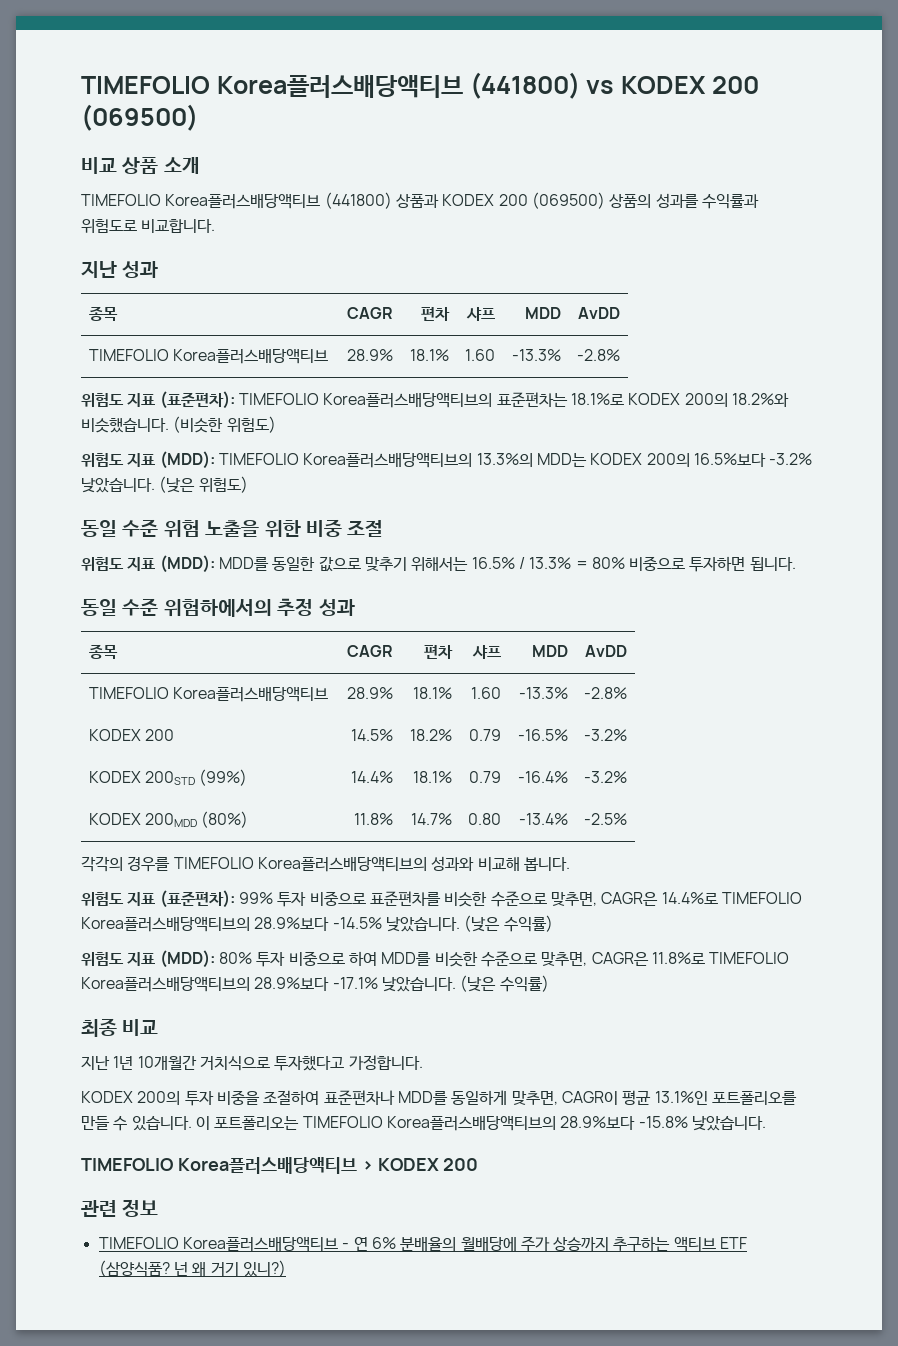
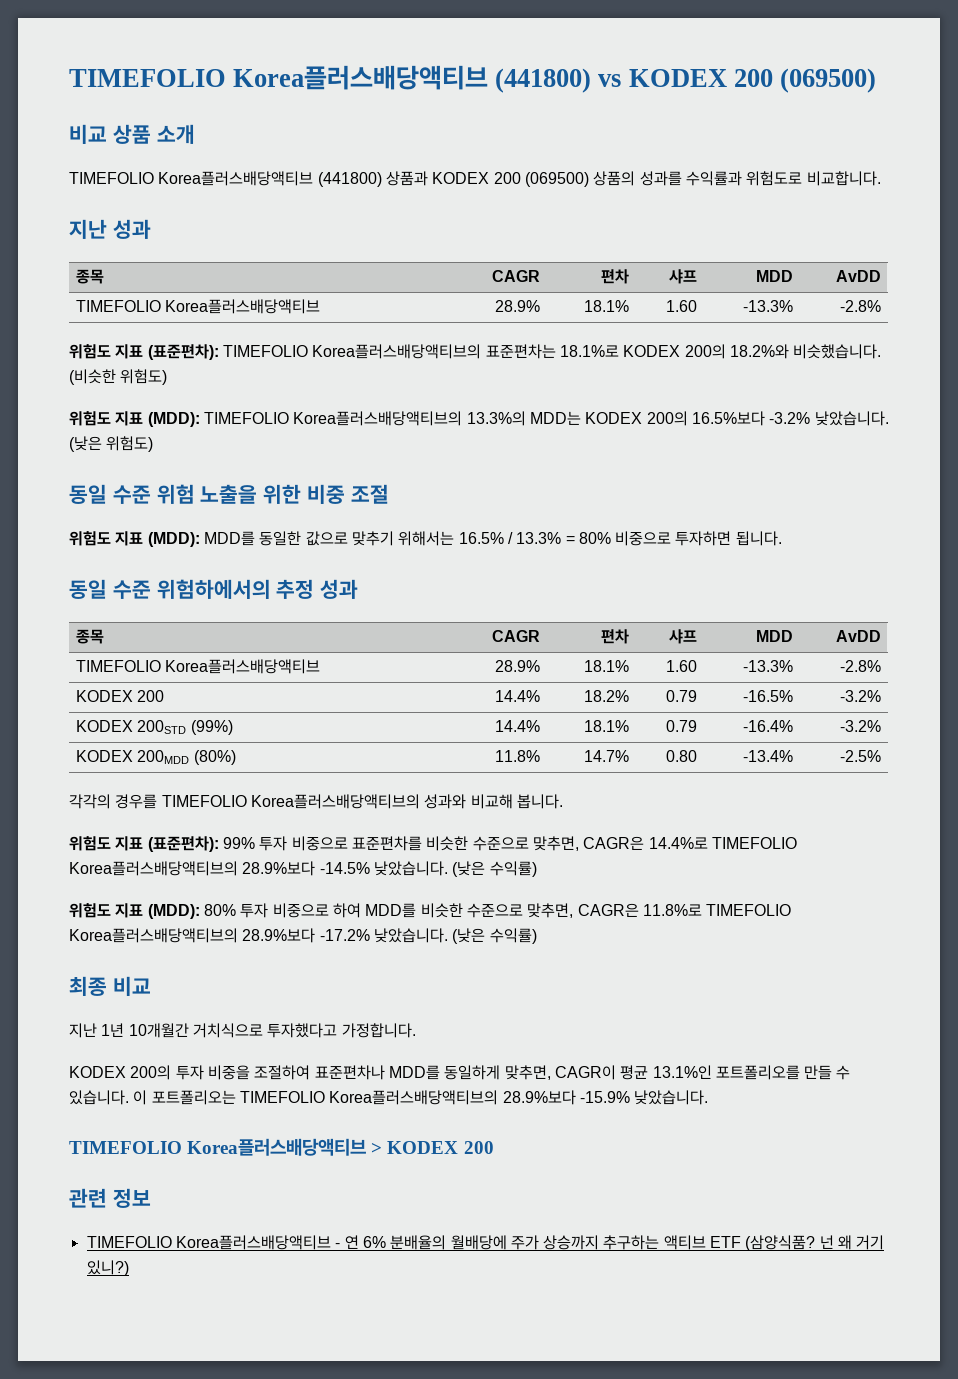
- KODEX 200 | 14.5% | 18.2% | 0.79 | -16.5% | -3.2%
+ KODEX 200 | 14.4% | 18.2% | 0.79 | -16.5% | -3.2%
- 위험도 지표 (MDD): 80% 투자 비중으로 하여 MDD를 비슷한 수준으로 맞추면, CAGR은 11.8%로 TIMEFOLIO Korea플러스배당액티브의 28.9%보다 -17.1% 낮았습니다.
+ 위험도 지표 (MDD): 80% 투자 비중으로 하여 MDD를 비슷한 수준으로 맞추면, CAGR은 11.8%로 TIMEFOLIO Korea플러스배당액티브의 28.9%보다 -17.2% 낮았습니다.
- 이 포트폴리오는 TIMEFOLIO Korea플러스배당액티브의 28.9%보다 -15.8% 낮았습니다.
+ 이 포트폴리오는 TIMEFOLIO Korea플러스배당액티브의 28.9%보다 -15.9% 낮았습니다.

